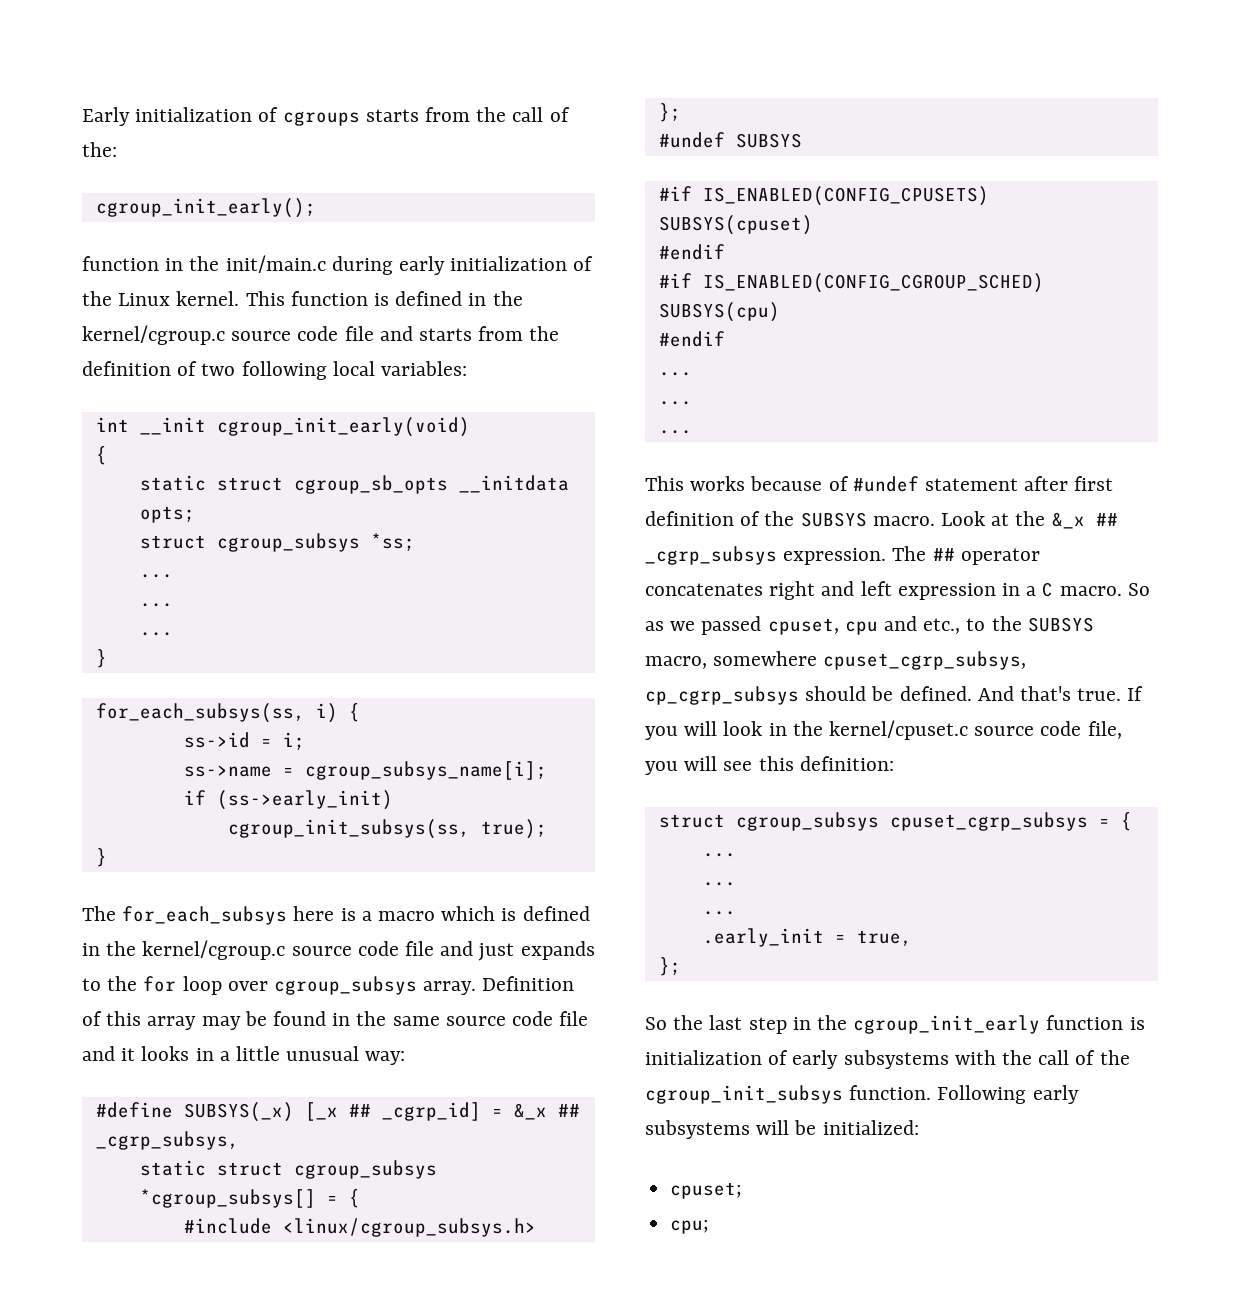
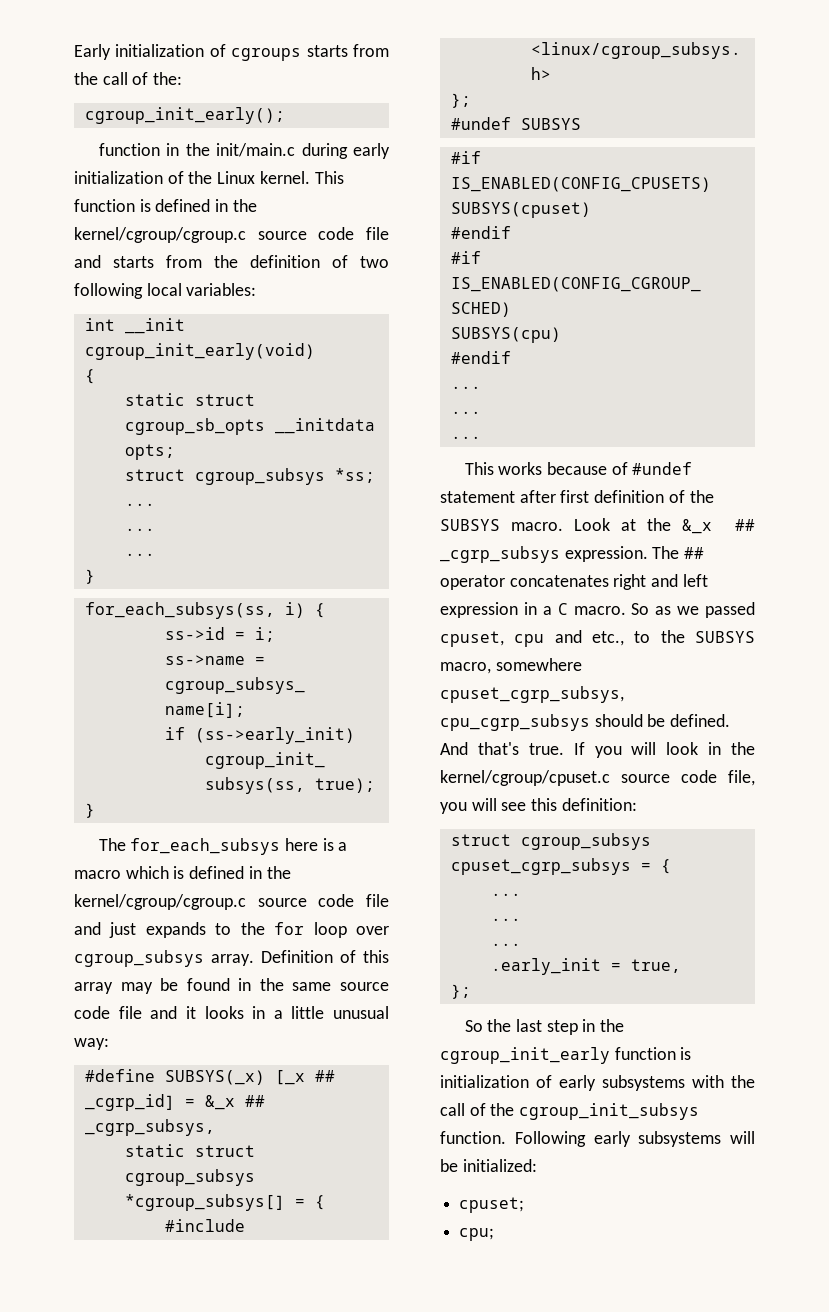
- This function is defined in the kernel/cgroup.c source code file and starts from the definition of two following local variables:
+ This function is defined in the kernel/cgroup/cgroup.c source code file and starts from the definition of two following local variables:
- The for_each_subsys here is a macro which is defined in the kernel/cgroup.c source code file and just expands to the for loop over cgroup_subsys array.
+ The for_each_subsys here is a macro which is defined in the kernel/cgroup/cgroup.c source code file and just expands to the for loop over cgroup_subsys array.
- So as we passed cpuset, cpu and etc., to the SUBSYS macro, somewhere cpuset_cgrp_subsys, cp_cgrp_subsys should be defined.
+ So as we passed cpuset, cpu and etc., to the SUBSYS macro, somewhere cpuset_cgrp_subsys, cpu_cgrp_subsys should be defined.
- If you will look in the kernel/cpuset.c source code file, you will see this definition:
+ If you will look in the kernel/cgroup/cpuset.c source code file, you will see this definition:

